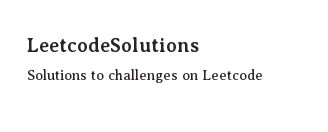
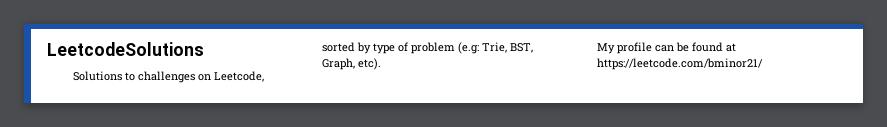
- Solutions to challenges on Leetcode
+ Solutions to challenges on Leetcode, sorted by type of problem (e.g: Trie, BST, Graph, etc).
+ My profile can be found at https://leetcode.com/bminor21/

